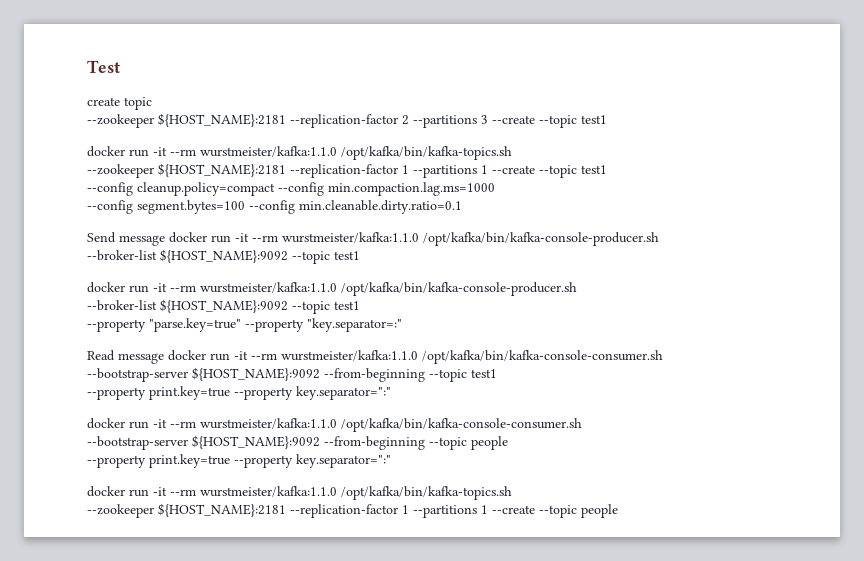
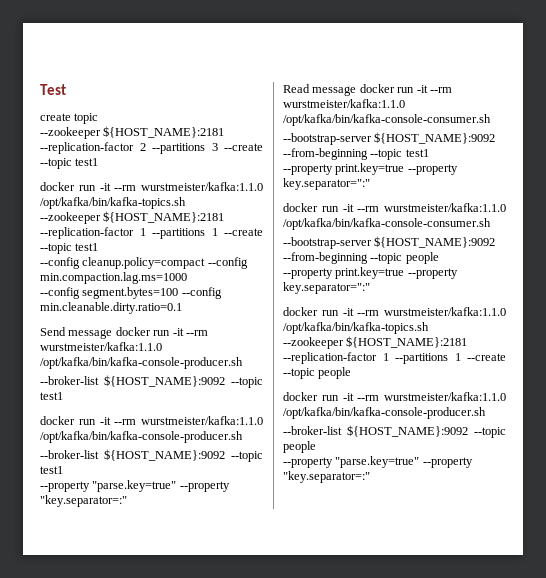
  --zookeeper ${HOST_NAME}:2181 --replication-factor 1 --partitions 1 --create --topic people
+ docker run -it --rm wurstmeister/kafka:1.1.0 /opt/kafka/bin/kafka-console-producer.sh
+ --broker-list ${HOST_NAME}:9092 --topic people
+ --property "parse.key=true" --property "key.separator=:"

